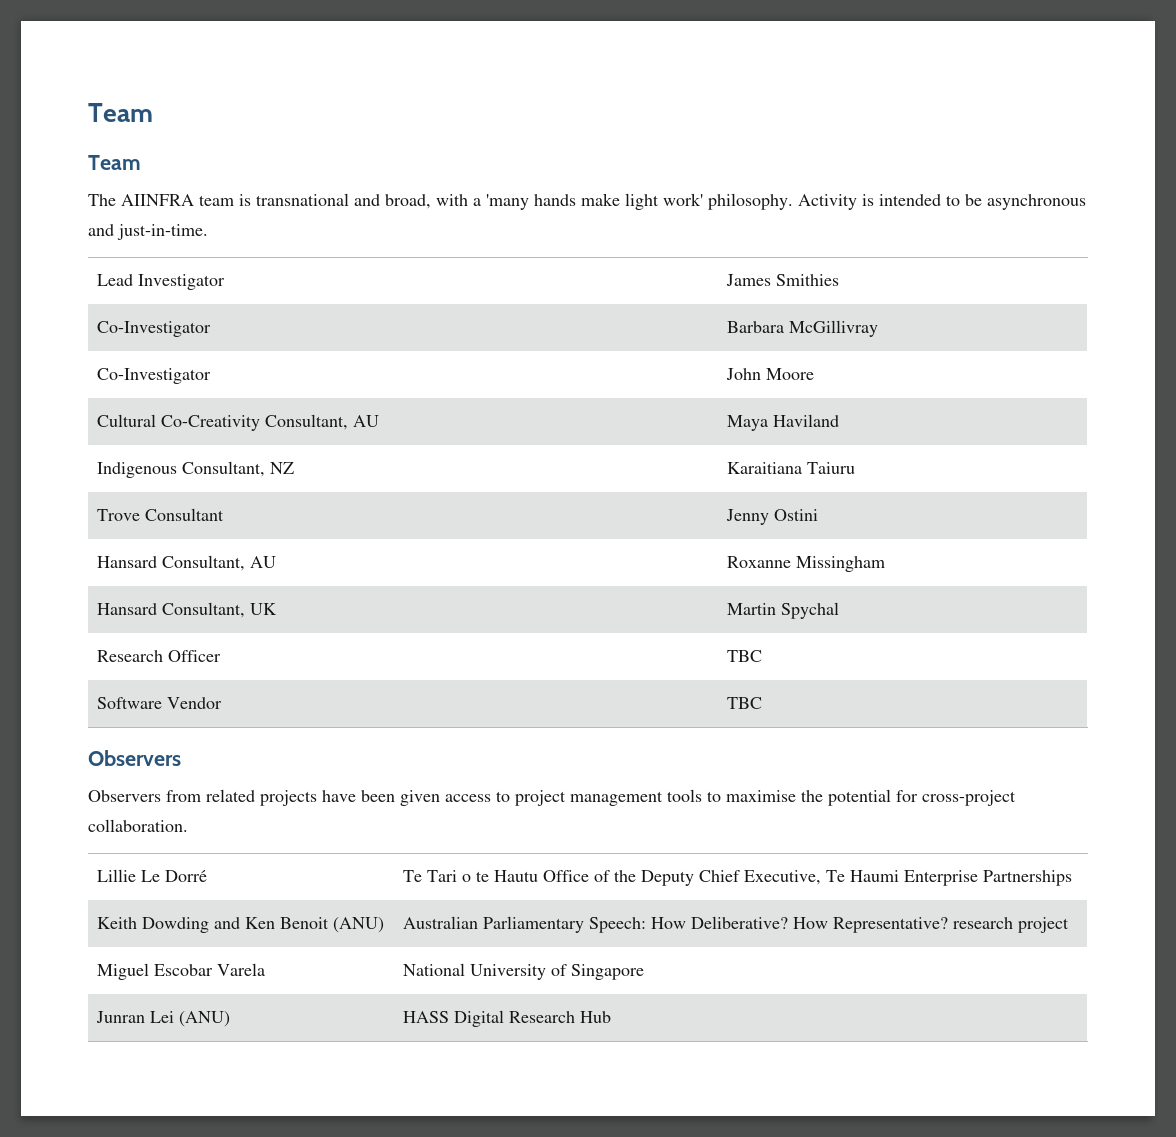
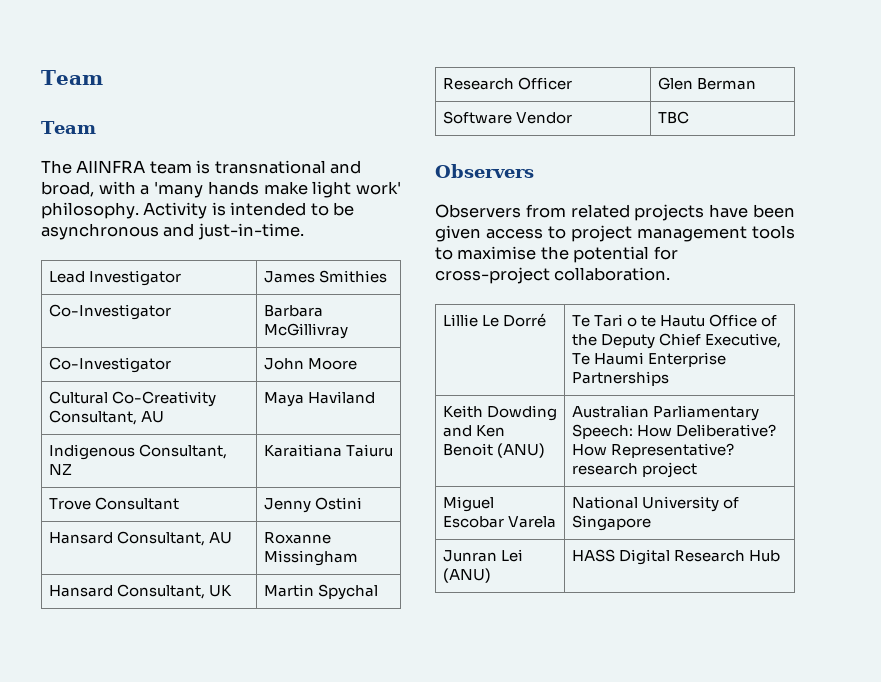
- Research Officer | TBC
+ Research Officer | Glen Berman

